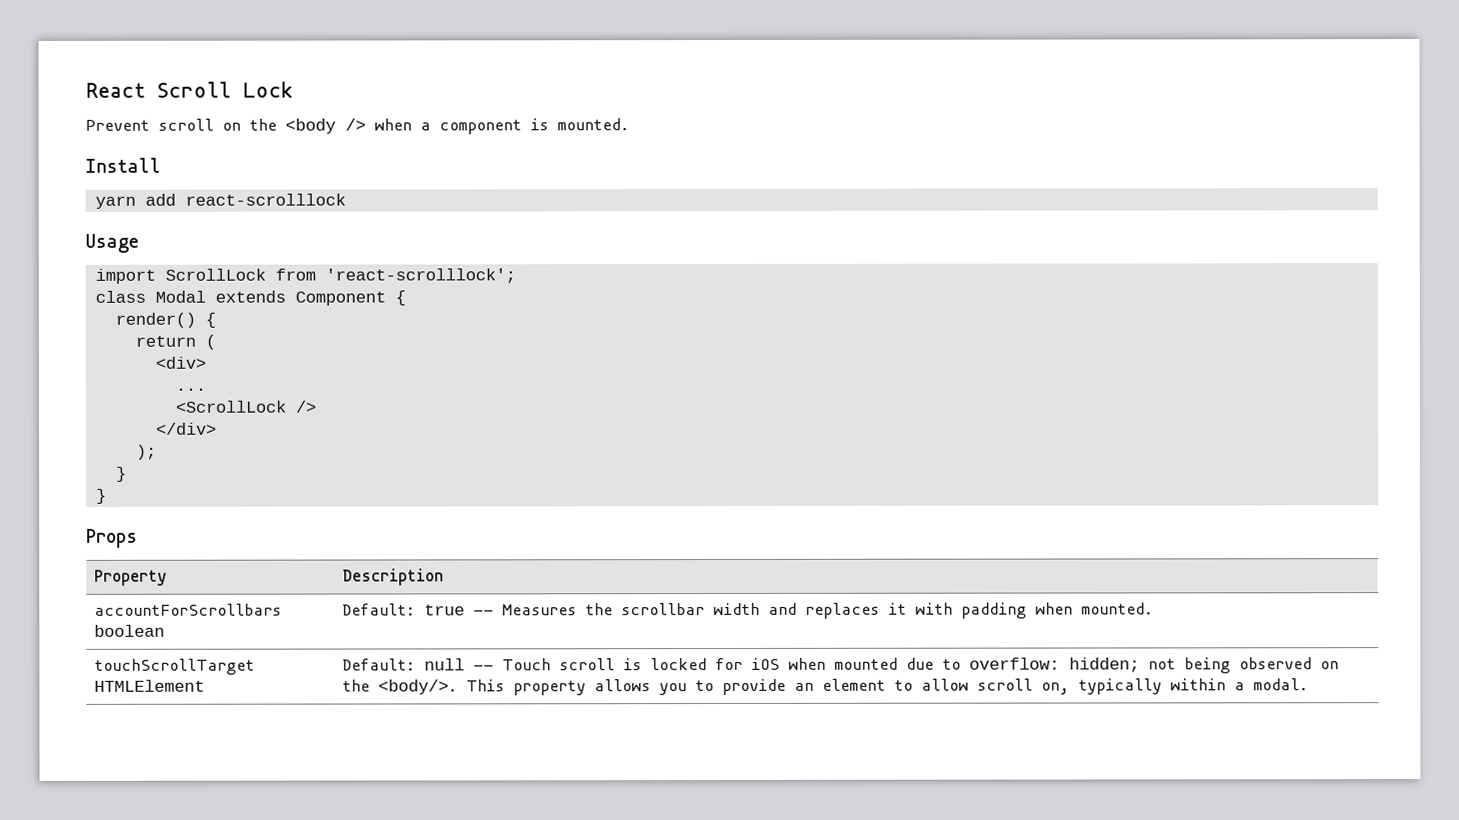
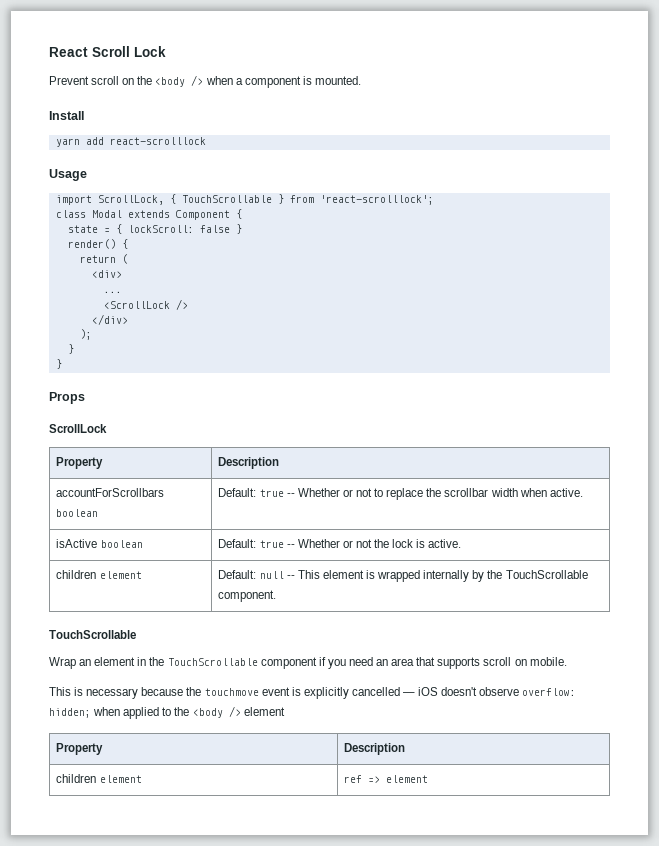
- import ScrollLock from 'react-scrolllock';
+ import ScrollLock, { TouchScrollable } from 'react-scrolllock';
+ state = { lockScroll: false }
+ ScrollLock
- accountForScrollbars boolean | Default: true -- Measures the scrollbar width and replaces it with padding when mounted.
- touchScrollTarget HTMLElement | Default: null -- Touch scroll is locked for iOS when mounted due to overflow: hidden; not being observed on the <body/>. This property allows you to provide an element to allow scroll on, typically within a modal.
+ accountForScrollbars boolean | Default: true -- Whether or not to replace the scrollbar width when active.
+ isActive boolean | Default: true -- Whether or not the lock is active.
+ children element | Default: null -- This element is wrapped internally by the TouchScrollable component.
+ TouchScrollable
+ Wrap an element in the TouchScrollable component if you need an area that supports scroll on mobile.
+ This is necessary because the touchmove event is explicitly cancelled — iOS doesn't observe overflow: hidden; when applied to the <body /> element
+ Property | Description
+ children element | ref => element

